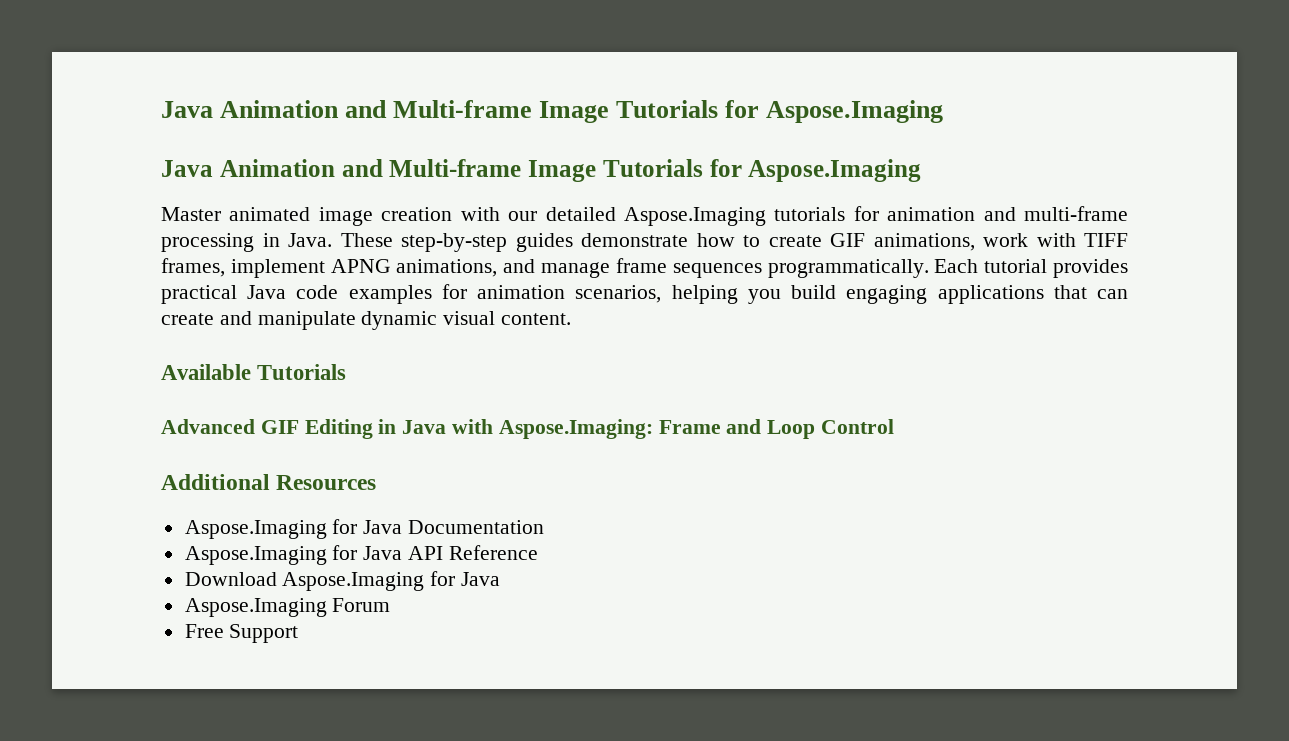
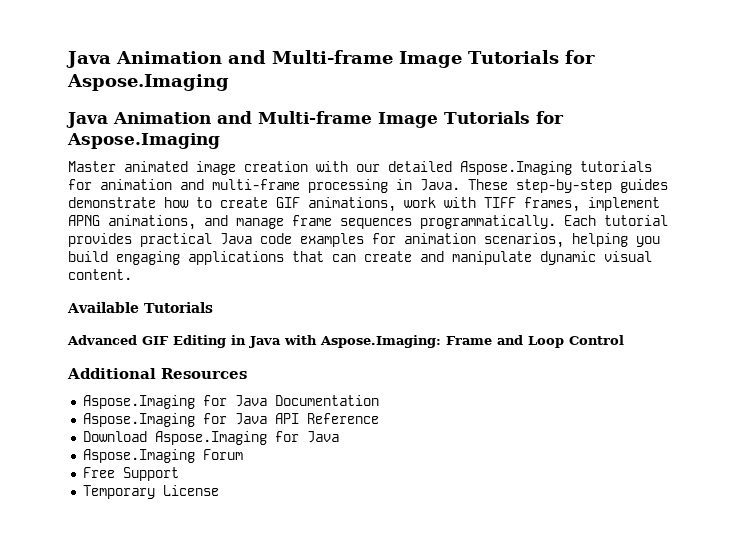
+ Temporary License

